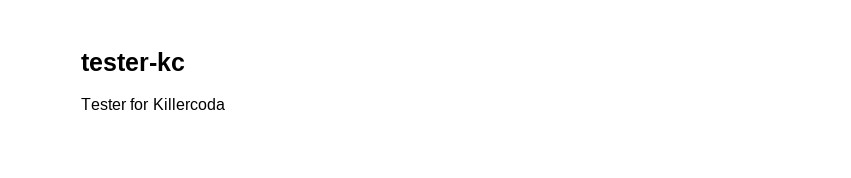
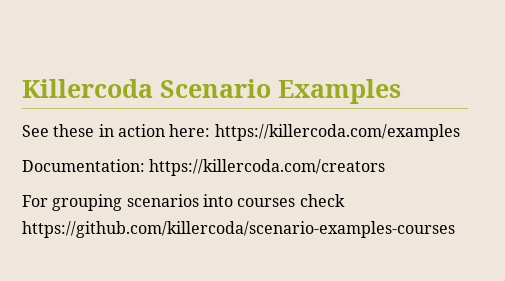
- tester-kc
- Tester for Killercoda
+ Killercoda Scenario Examples
+ See these in action here: https://killercoda.com/examples
+ Documentation: https://killercoda.com/creators
+ For grouping scenarios into courses check https://github.com/killercoda/scenario-examples-courses

